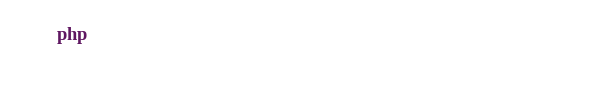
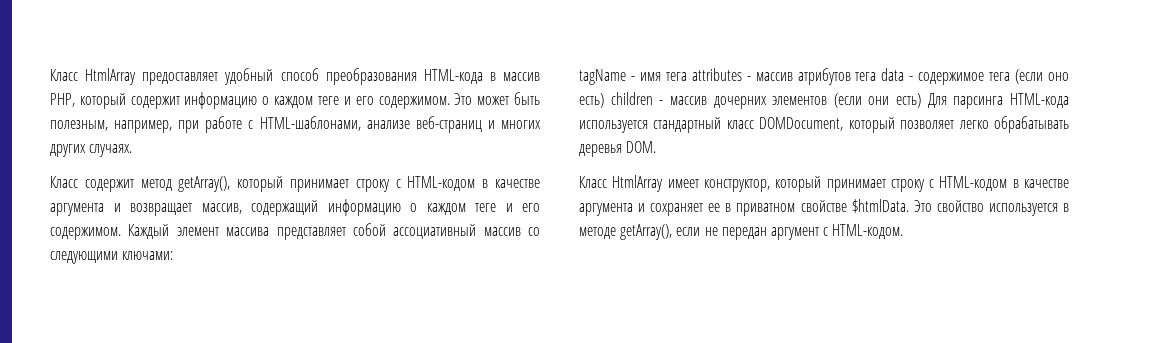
- php
+ Класс HtmlArray предоставляет удобный способ преобразования HTML-кода в массив PHP, который содержит информацию о каждом теге и его содержимом. Это может быть полезным, например, при работе с HTML-шаблонами, анализе веб-страниц и многих других случаях.
+ Класс содержит метод getArray(), который принимает строку с HTML-кодом в качестве аргумента и возвращает массив, содержащий информацию о каждом теге и его содержимом. Каждый элемент массива представляет собой ассоциативный массив со следующими ключами:
+ tagName - имя тега attributes - массив атрибутов тега data - содержимое тега (если оно есть) children - массив дочерних элементов (если они есть) Для парсинга HTML-кода используется стандартный класс DOMDocument, который позволяет легко обрабатывать деревья DOM.
+ Класс HtmlArray имеет конструктор, который принимает строку с HTML-кодом в качестве аргумента и сохраняет ее в приватном свойстве $htmlData. Это свойство используется в методе getArray(), если не передан аргумент с HTML-кодом.

